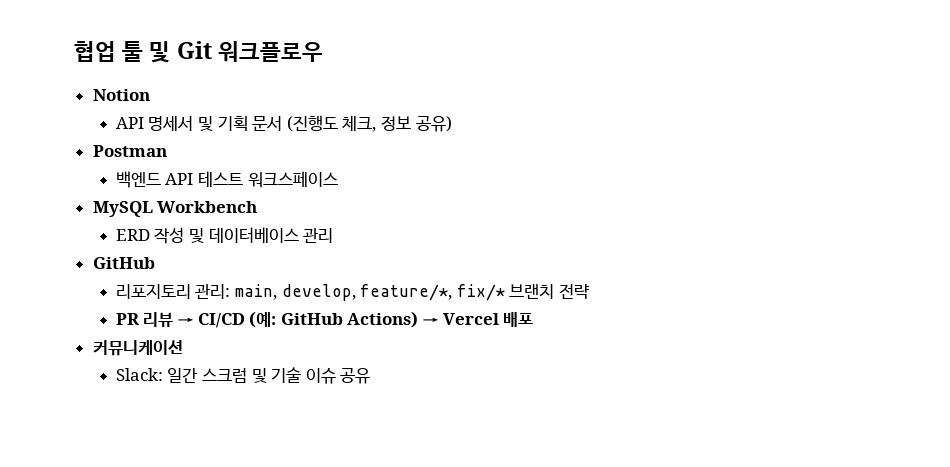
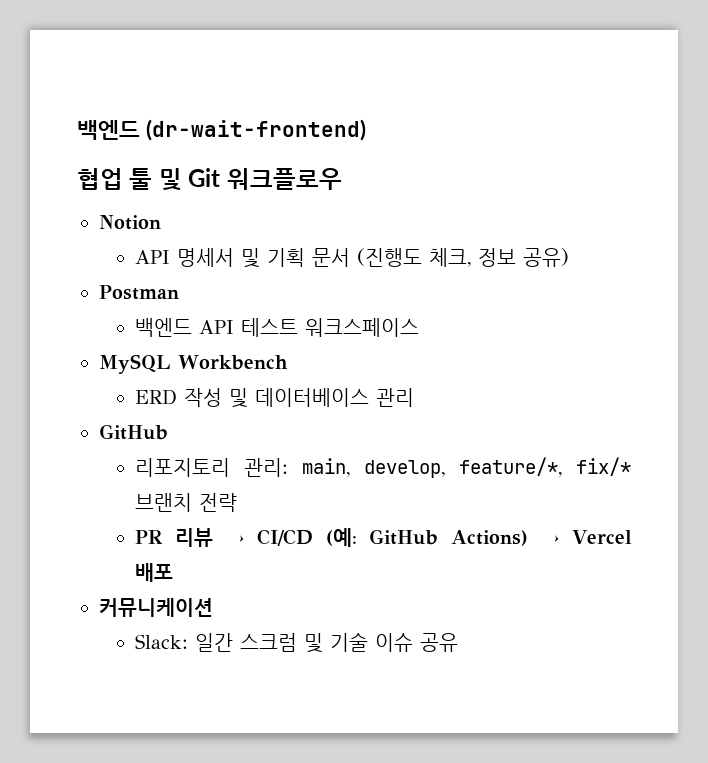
+ 백엔드 (dr-wait-frontend)

